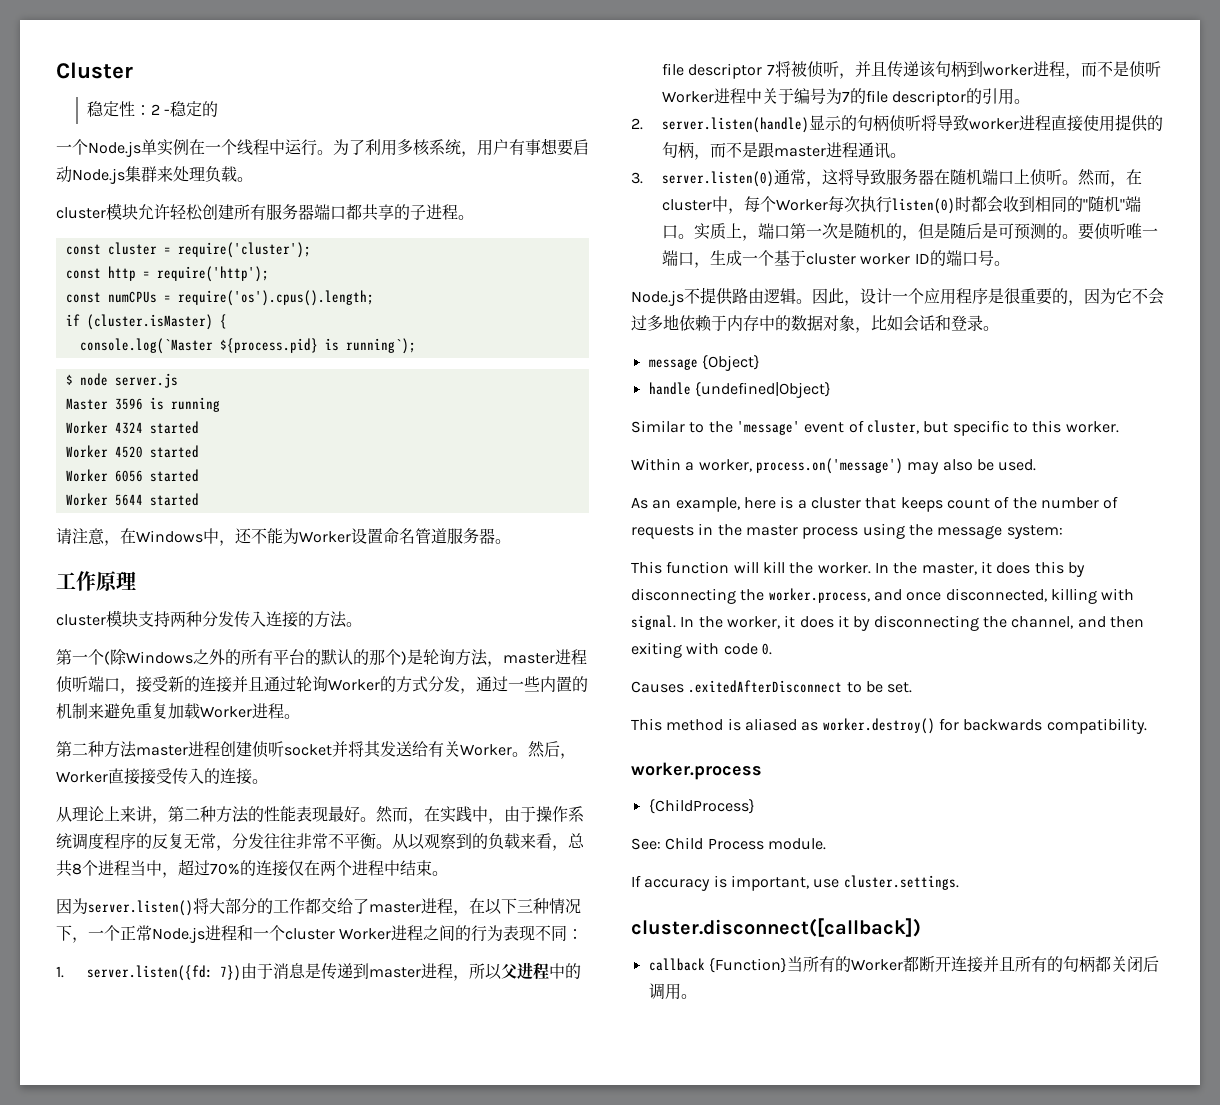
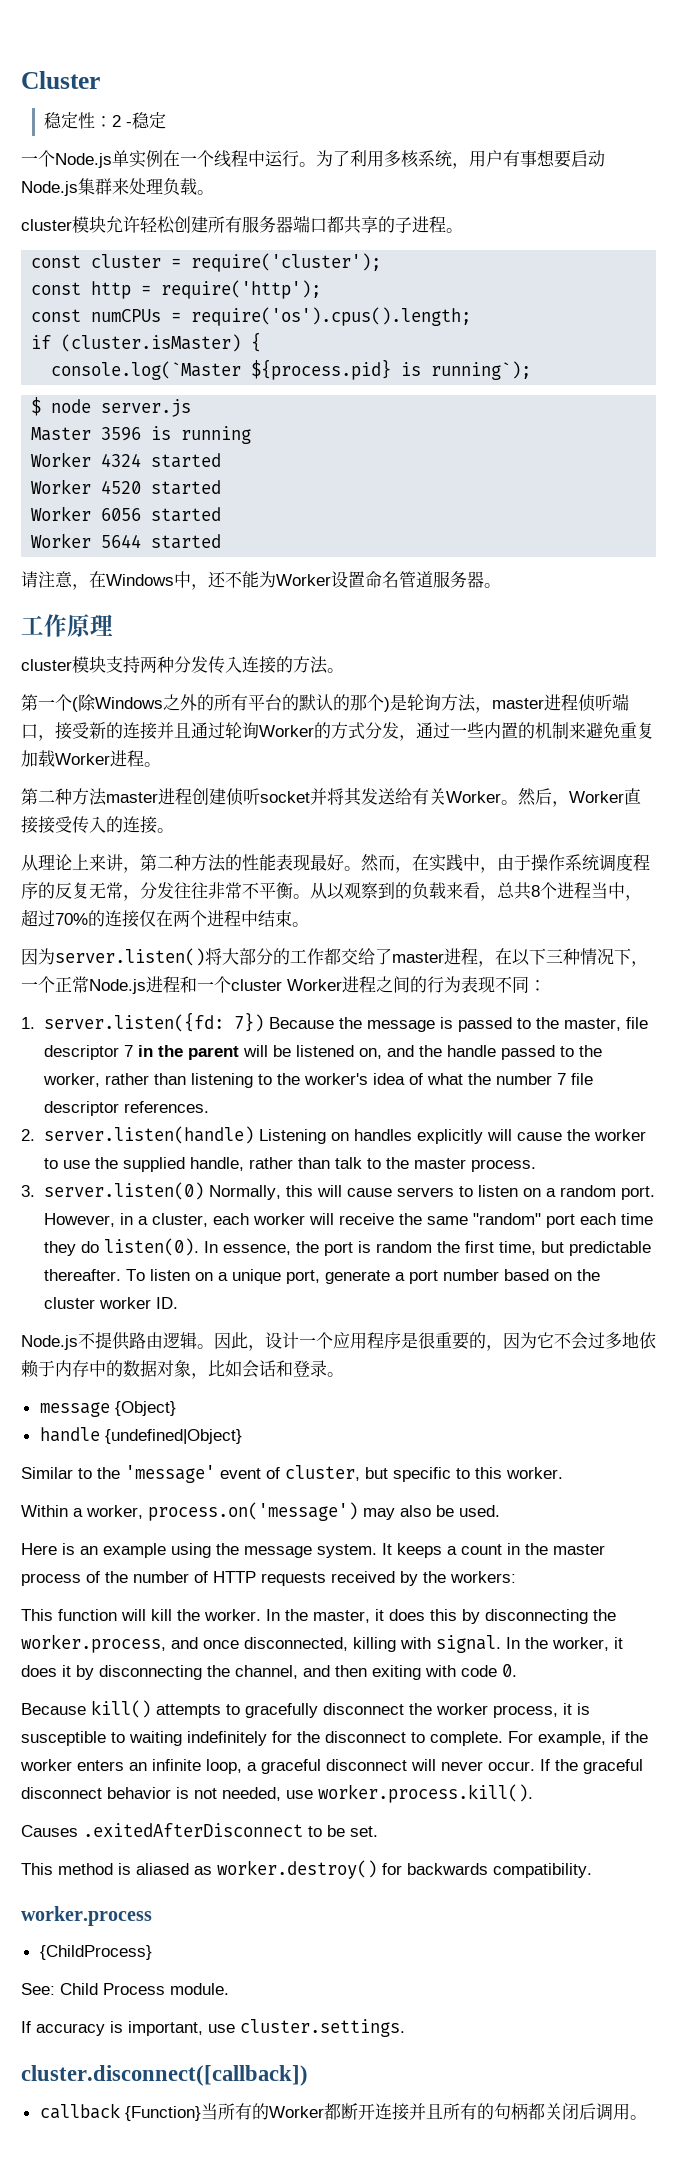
- 稳定性：2 -稳定的
+ 稳定性：2 -稳定
- 1. server.listen({fd: 7})由于消息是传递到master进程，所以父进程中的file descriptor 7将被侦听，并且传递该句柄到worker进程，而不是侦听Worker进程中关于编号为7的file descriptor的引用。
- 2. server.listen(handle)显示的句柄侦听将导致worker进程直接使用提供的句柄，而不是跟master进程通讯。
- 3. server.listen(0)通常，这将导致服务器在随机端口上侦听。然而，在cluster中，每个Worker每次执行listen(0)时都会收到相同的"随机"端口。实质上，端口第一次是随机的，但是随后是可预测的。要侦听唯一端口，生成一个基于cluster worker ID的端口号。
+ 1. server.listen({fd: 7}) Because the message is passed to the master, file descriptor 7 in the parent will be listened on, and the handle passed to the worker, rather than listening to the worker's idea of what the number 7 file descriptor references.
+ 2. server.listen(handle) Listening on handles explicitly will cause the worker to use the supplied handle, rather than talk to the master process.
+ 3. server.listen(0) Normally, this will cause servers to listen on a random port. However, in a cluster, each worker will receive the same "random" port each time they do listen(0). In essence, the port is random the first time, but predictable thereafter. To listen on a unique port, generate a port number based on the cluster worker ID.
- As an example, here is a cluster that keeps count of the number of requests in the master process using the message system:
+ Here is an example using the message system. It keeps a count in the master process of the number of HTTP requests received by the workers:
+ Because kill() attempts to gracefully disconnect the worker process, it is susceptible to waiting indefinitely for the disconnect to complete. For example, if the worker enters an infinite loop, a graceful disconnect will never occur. If the graceful disconnect behavior is not needed, use worker.process.kill().

